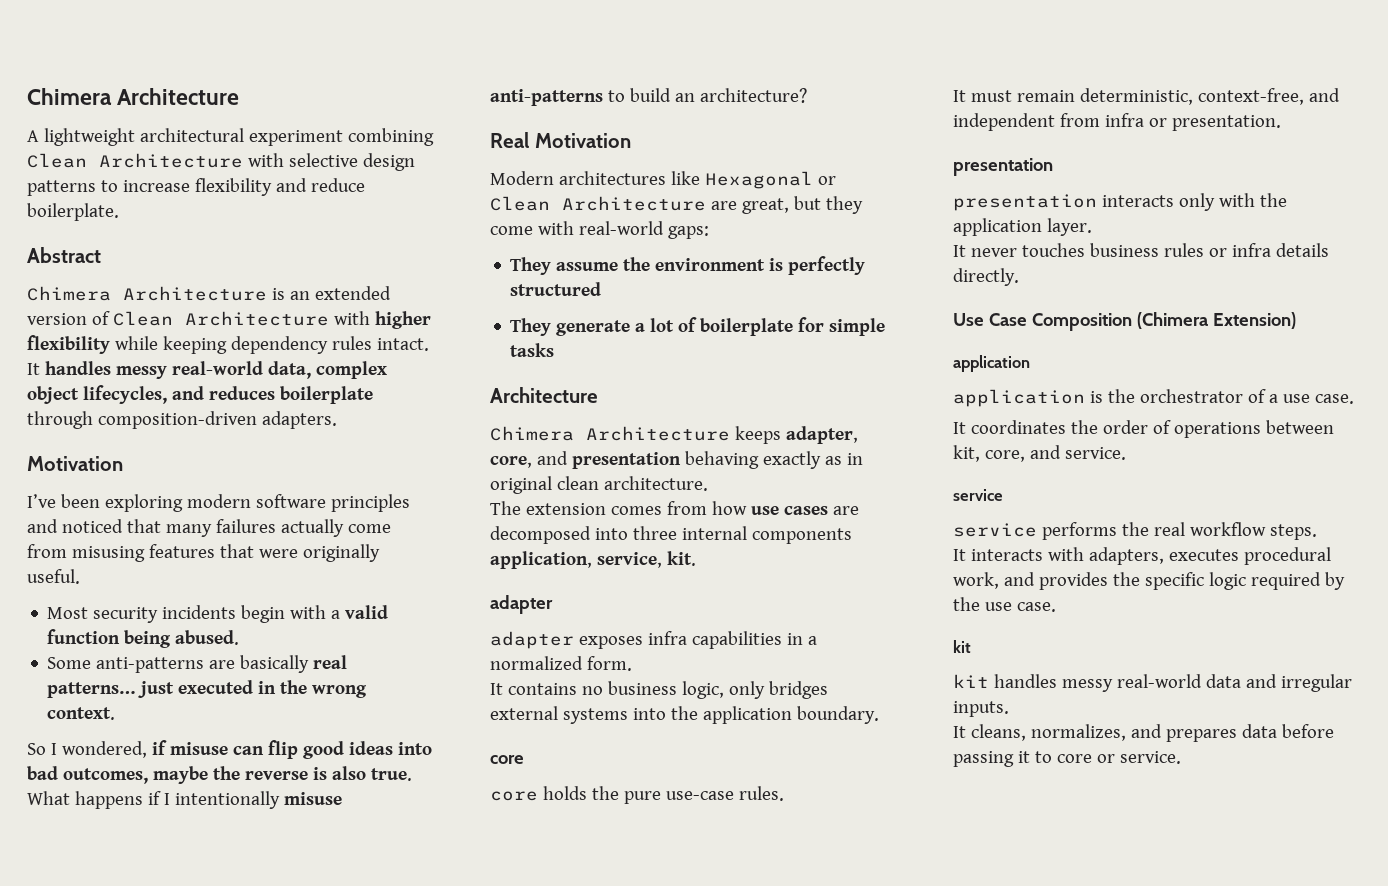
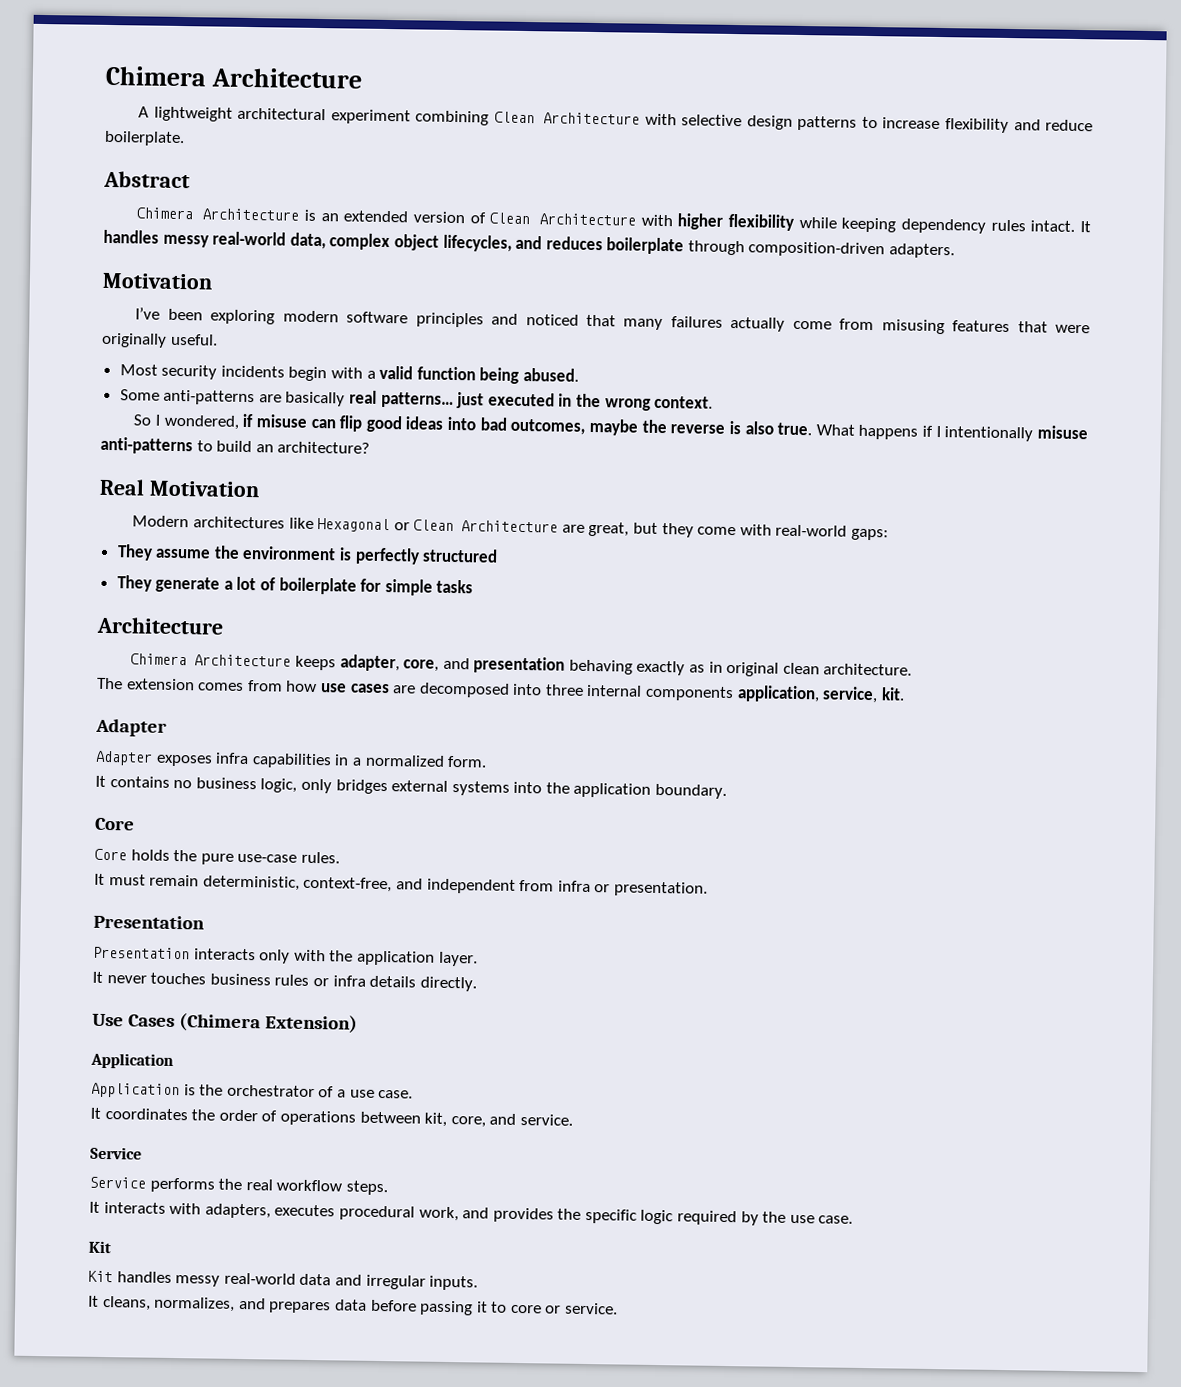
  The extension comes from how use cases are decomposed into three internal components application, service, kit.
- adapter
- adapter exposes infra capabilities in a normalized form.
+ Adapter
+ Adapter exposes infra capabilities in a normalized form.
  It contains no business logic, only bridges external systems into the application boundary.
- core
- core holds the pure use-case rules.
+ Core
+ Core holds the pure use-case rules.
  It must remain deterministic, context-free, and independent from infra or presentation.
- presentation
- presentation interacts only with the application layer.
+ Presentation
+ Presentation interacts only with the application layer.
- Use Case Composition (Chimera Extension)
- application
- application is the orchestrator of a use case.
+ Use Cases (Chimera Extension)
+ Application
+ Application is the orchestrator of a use case.
  It coordinates the order of operations between kit, core, and service.
- service
- service performs the real workflow steps.
+ Service
+ Service performs the real workflow steps.
  It interacts with adapters, executes procedural work, and provides the specific logic required by the use case.
- kit
- kit handles messy real-world data and irregular inputs.
+ Kit
+ Kit handles messy real-world data and irregular inputs.

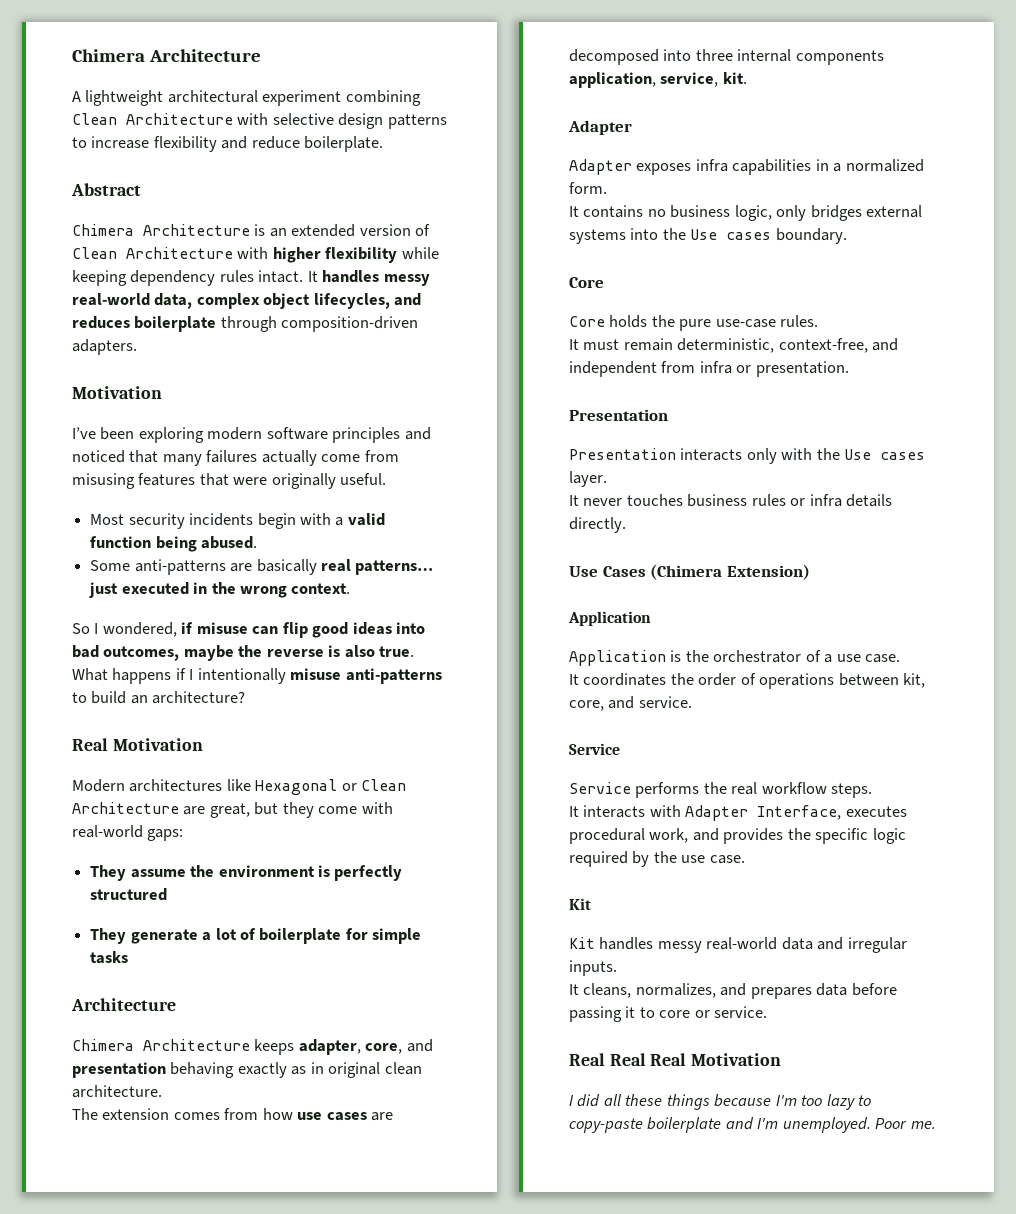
- It contains no business logic, only bridges external systems into the application boundary.
+ It contains no business logic, only bridges external systems into the Use cases boundary.
- Presentation interacts only with the application layer.
+ Presentation interacts only with the Use cases layer.
- It interacts with adapters, executes procedural work, and provides the specific logic required by the use case.
+ It interacts with Adapter Interface, executes procedural work, and provides the specific logic required by the use case.
+ Real Real Real Motivation
+ I did all these things because I'm too lazy to copy-paste boilerplate and I'm unemployed. Poor me.

